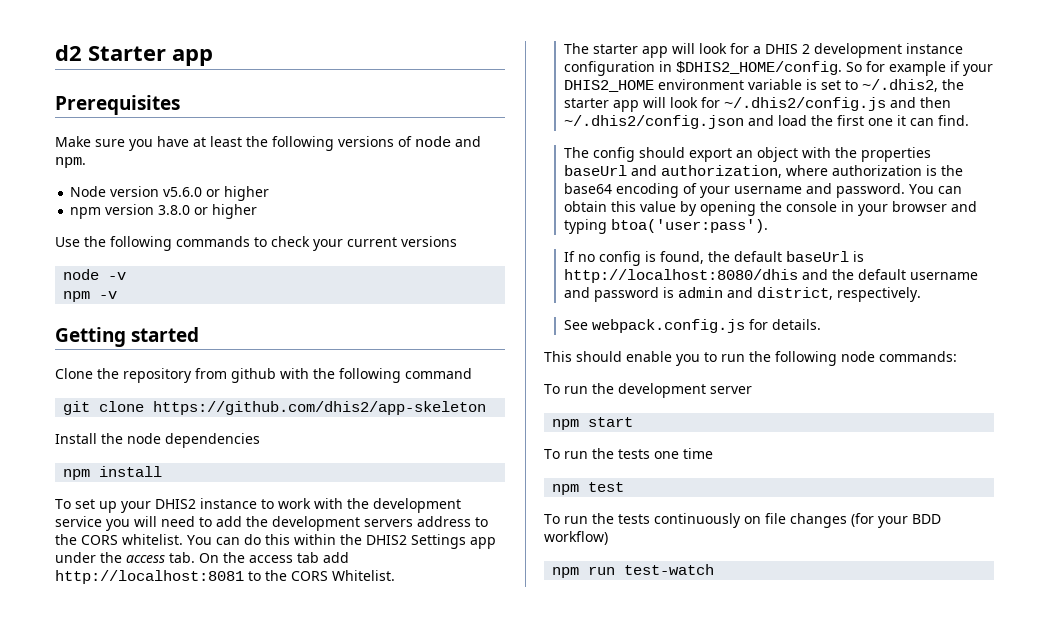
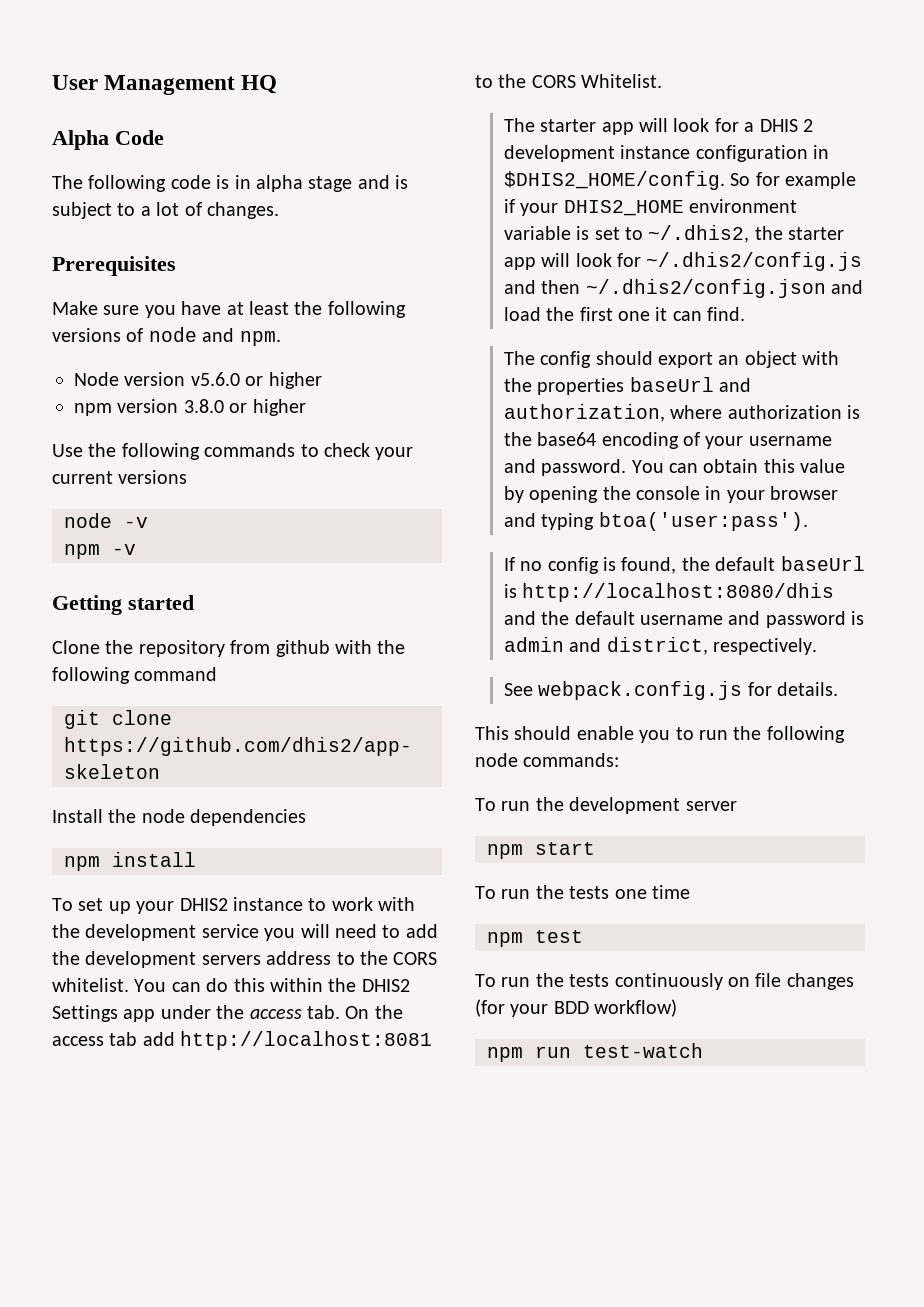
- d2 Starter app
+ User Management HQ
+ Alpha Code
+ The following code is in alpha stage and is subject to a lot of changes.

